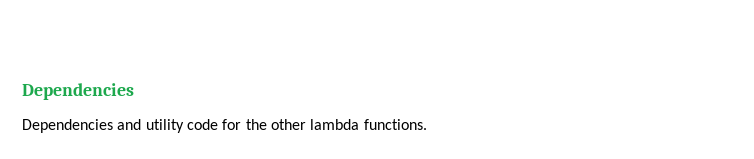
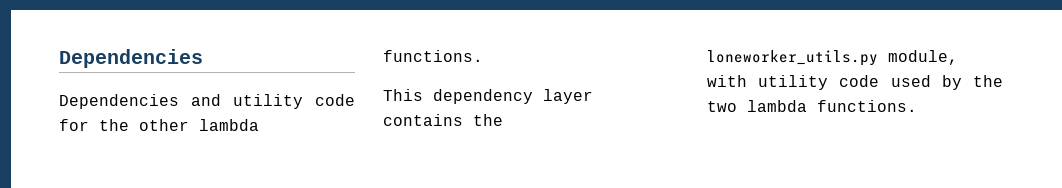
+ This dependency layer contains the loneworker_utils.py module, with utility code used by the two lambda functions.

